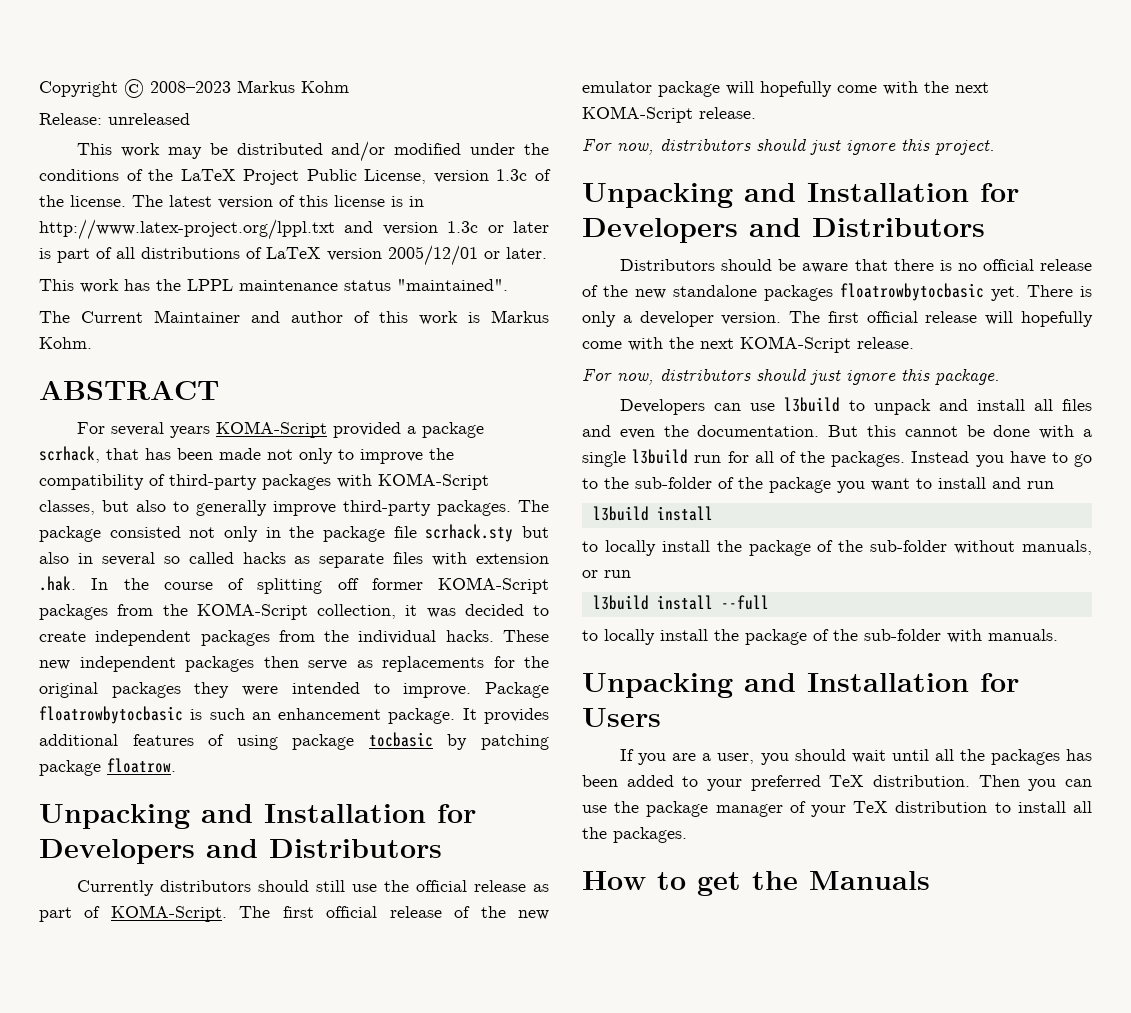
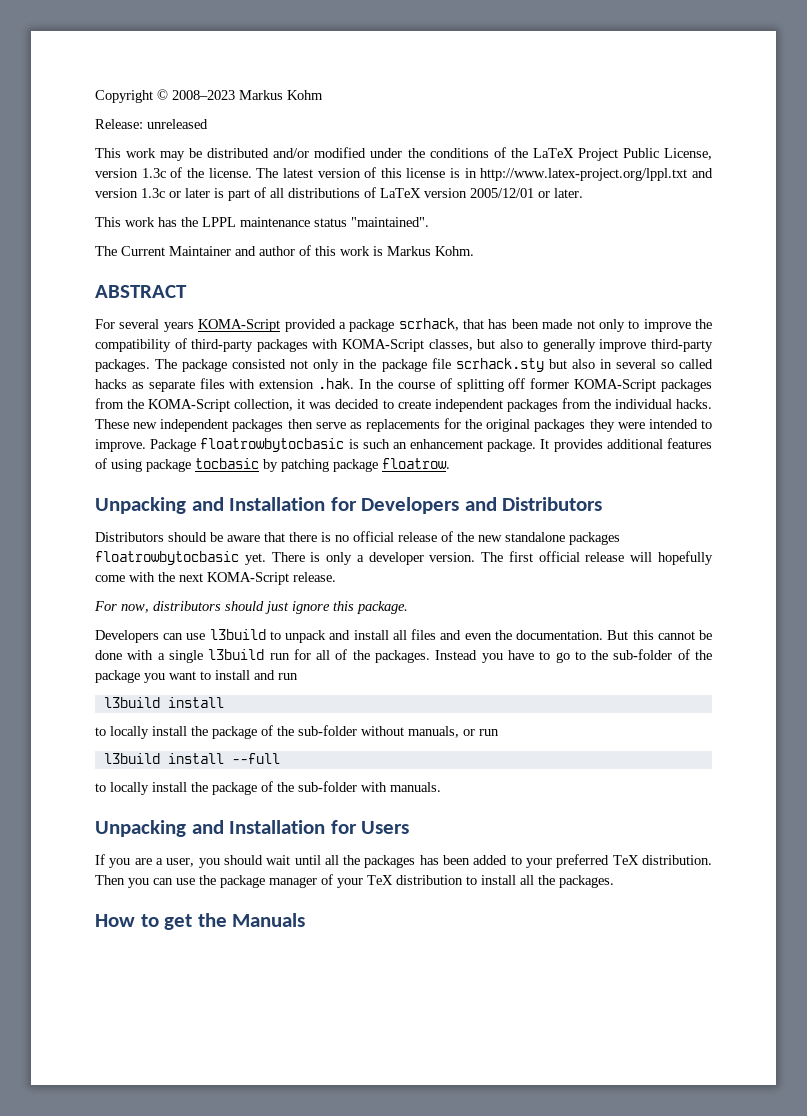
- Currently distributors should still use the official release as part of KOMA-Script. The first official release of the new emulator package will hopefully come with the next KOMA-Script release.
- For now, distributors should just ignore this project.
- Unpacking and Installation for Developers and Distributors

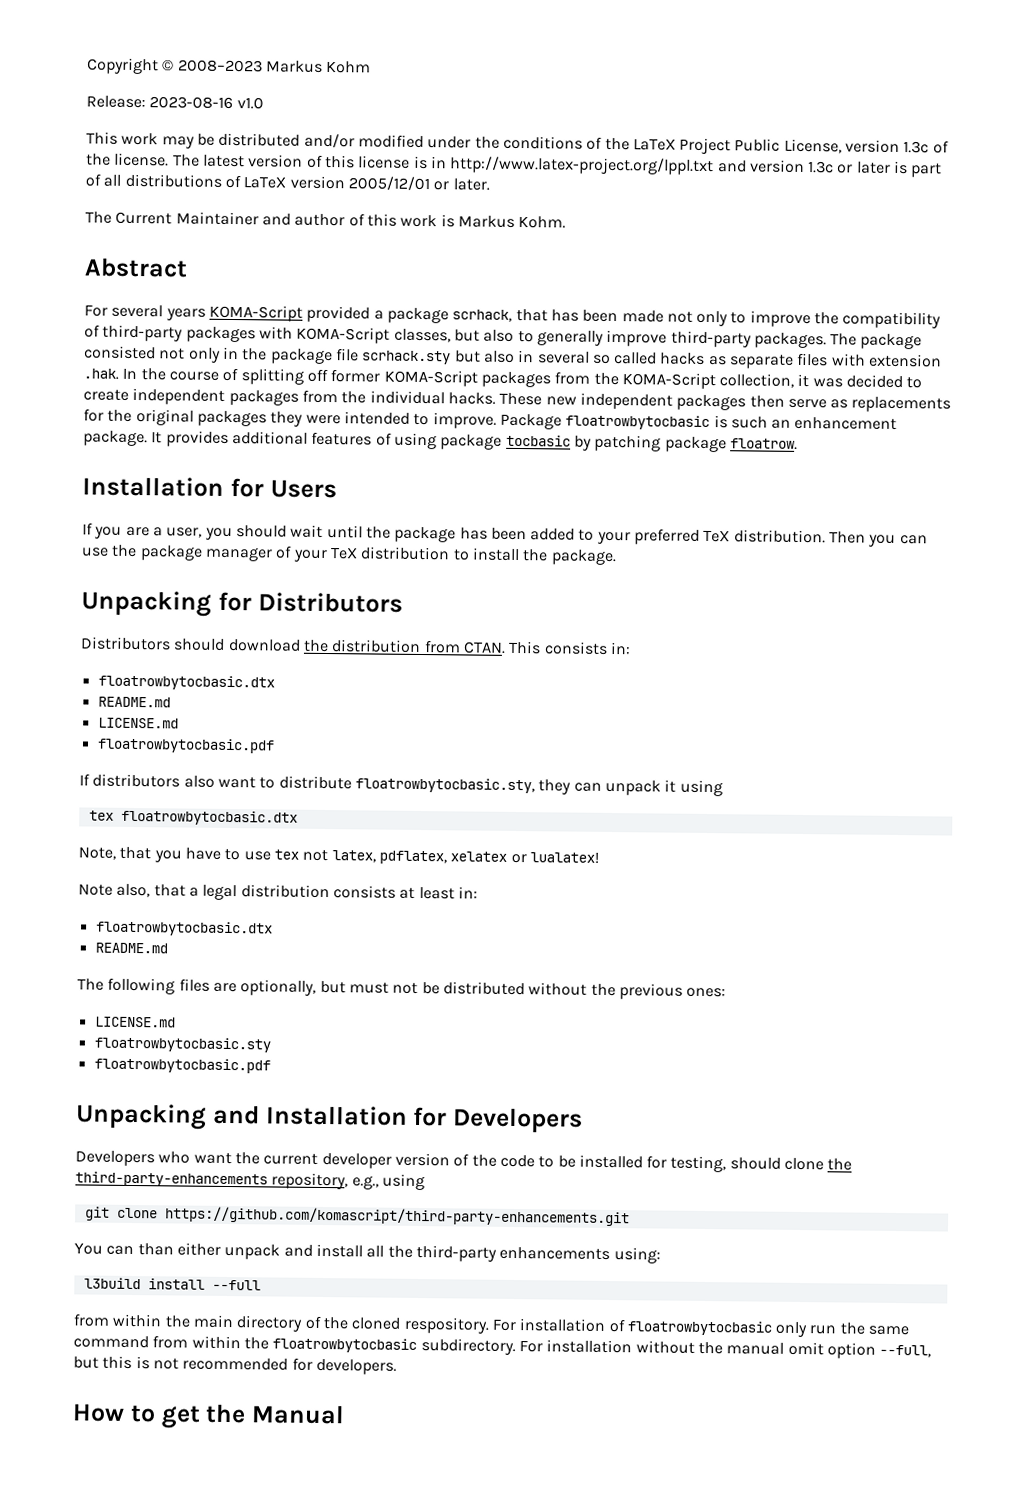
- Release: unreleased
+ Release: 2023-08-16 v1.0
- This work has the LPPL maintenance status "maintained".
- ABSTRACT
+ Abstract
- Unpacking and Installation for Developers and Distributors
- Distributors should be aware that there is no official release of the new standalone packages floatrowbytocbasic yet. There is only a developer version. The first official release will hopefully come with the next KOMA-Script release.
- For now, distributors should just ignore this package.
- Developers can use l3build to unpack and install all files and even the documentation. But this cannot be done with a single l3build run for all of the packages. Instead you have to go to the sub-folder of the package you want to install and run
- l3build install
- to locally install the package of the sub-folder without manuals, or run
- l3build install --full
- to locally install the package of the sub-folder with manuals.
- Unpacking and Installation for Users
+ Installation for Users
- If you are a user, you should wait until all the packages has been added to your preferred TeX distribution.
+ If you are a user, you should wait until the package has been added to your preferred TeX distribution.
- Then you can use the package manager of your TeX distribution to install all the packages.
+ Then you can use the package manager of your TeX distribution to install the package.
+ Unpacking for Distributors
+ Distributors should download the distribution from CTAN. This consists in:
+ floatrowbytocbasic.dtx
+ README.md
+ LICENSE.md
+ floatrowbytocbasic.pdf
+ If distributors also want to distribute floatrowbytocbasic.sty, they can unpack it using
+ tex floatrowbytocbasic.dtx
+ Note, that you have to use tex not latex, pdflatex, xelatex or lualatex!
+ Note also, that a legal distribution consists at least in:
+ floatrowbytocbasic.dtx
+ README.md
+ The following files are optionally, but must not be distributed without the previous ones:
+ LICENSE.md
+ floatrowbytocbasic.sty
+ floatrowbytocbasic.pdf
+ Unpacking and Installation for Developers
+ Developers who want the current developer version of the code to be installed for testing, should clone the third-party-enhancements repository, e.g., using
+ git clone https://github.com/komascript/third-party-enhancements.git
+ You can than either unpack and install all the third-party enhancements using:
+ l3build install --full
+ from within the main directory of the cloned respository. For installation of floatrowbytocbasic only run the same command from within the floatrowbytocbasic subdirectory. For installation without the manual omit option --full, but this is not recommended for developers.
- How to get the Manuals
+ How to get the Manual

